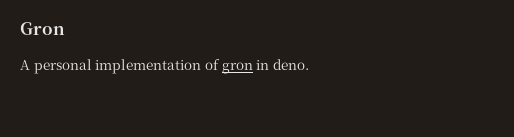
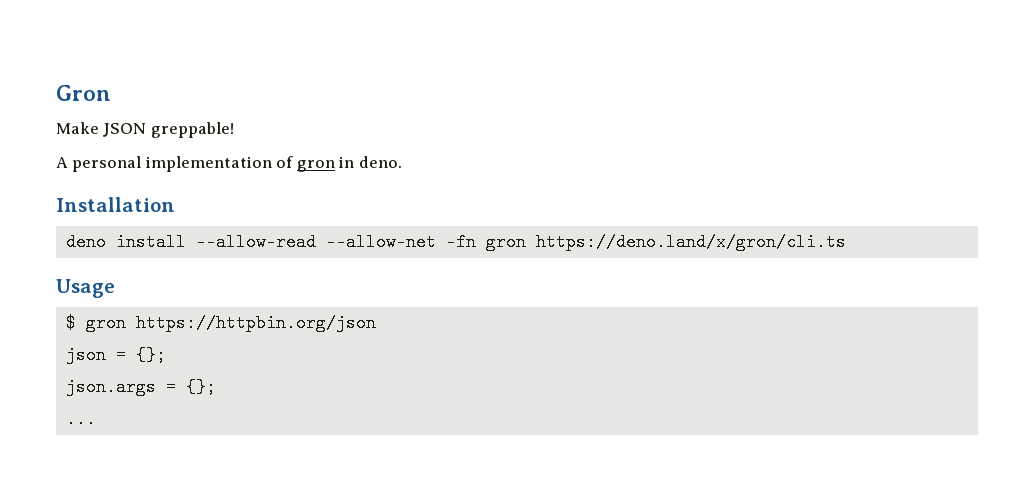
+ Make JSON greppable!
+ Installation
+ deno install --allow-read --allow-net -fn gron https://deno.land/x/gron/cli.ts
+ Usage
+ $ gron https://httpbin.org/json
+ json = {};
+ json.args = {};
+ ...

